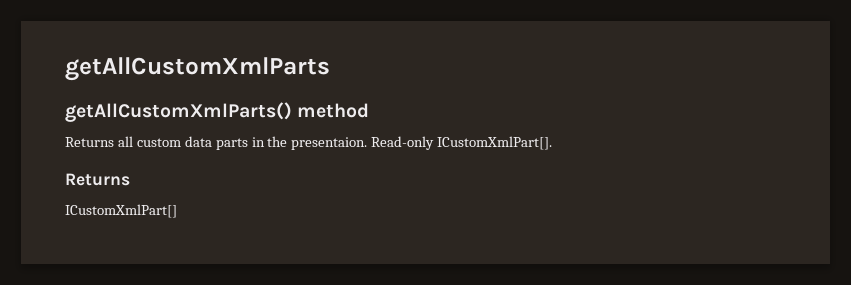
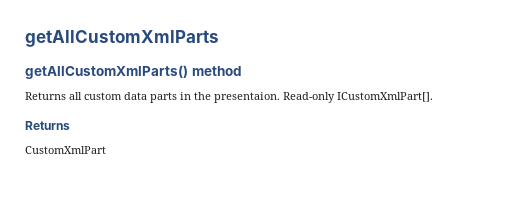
- ICustomXmlPart[]
+ CustomXmlPart

